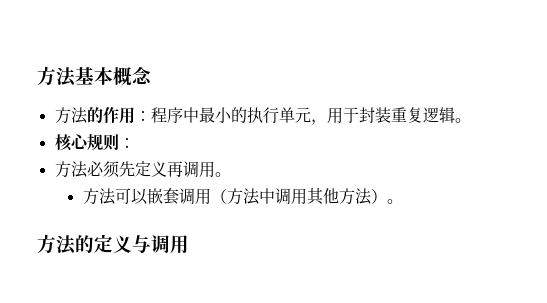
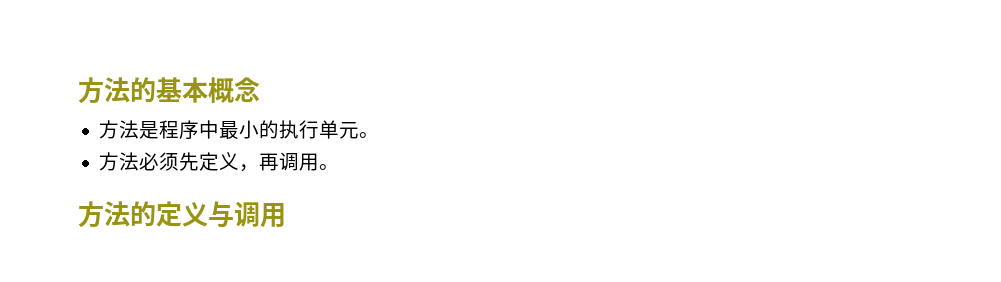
- 方法基本概念
+ 方法的基本概念
- 方法的作用：程序中最小的执行单元，用于封装重复逻辑。
- 核心规则：
+ 方法是程序中最小的执行单元。
- 方法必须先定义再调用。
+ 方法必须先定义，再调用。
- 方法可以嵌套调用（方法中调用其他方法）。

